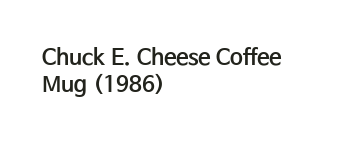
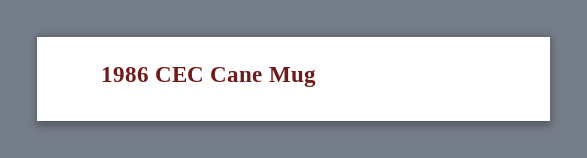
- Chuck E. Cheese Coffee Mug (1986)
+ 1986 CEC Cane Mug

